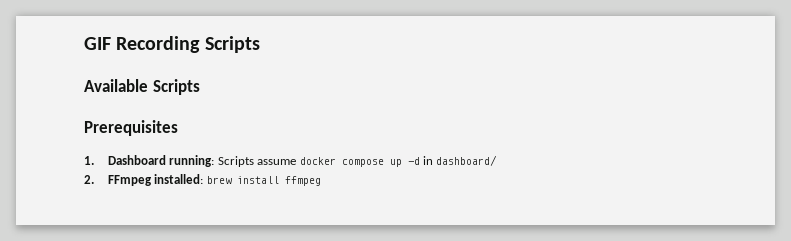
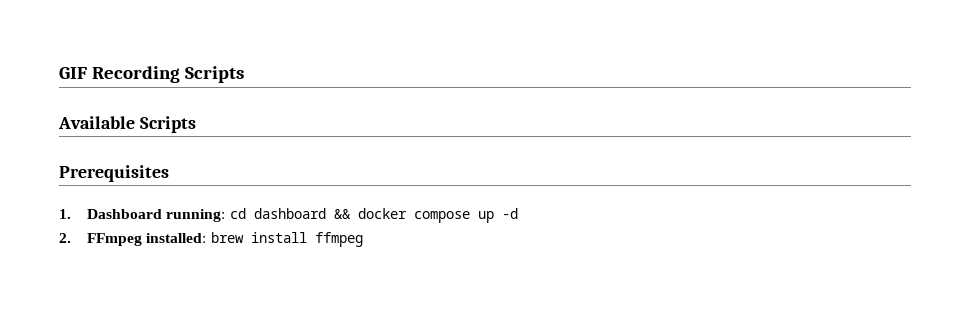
- 1. Dashboard running: Scripts assume docker compose up -d in dashboard/
+ 1. Dashboard running: cd dashboard && docker compose up -d

